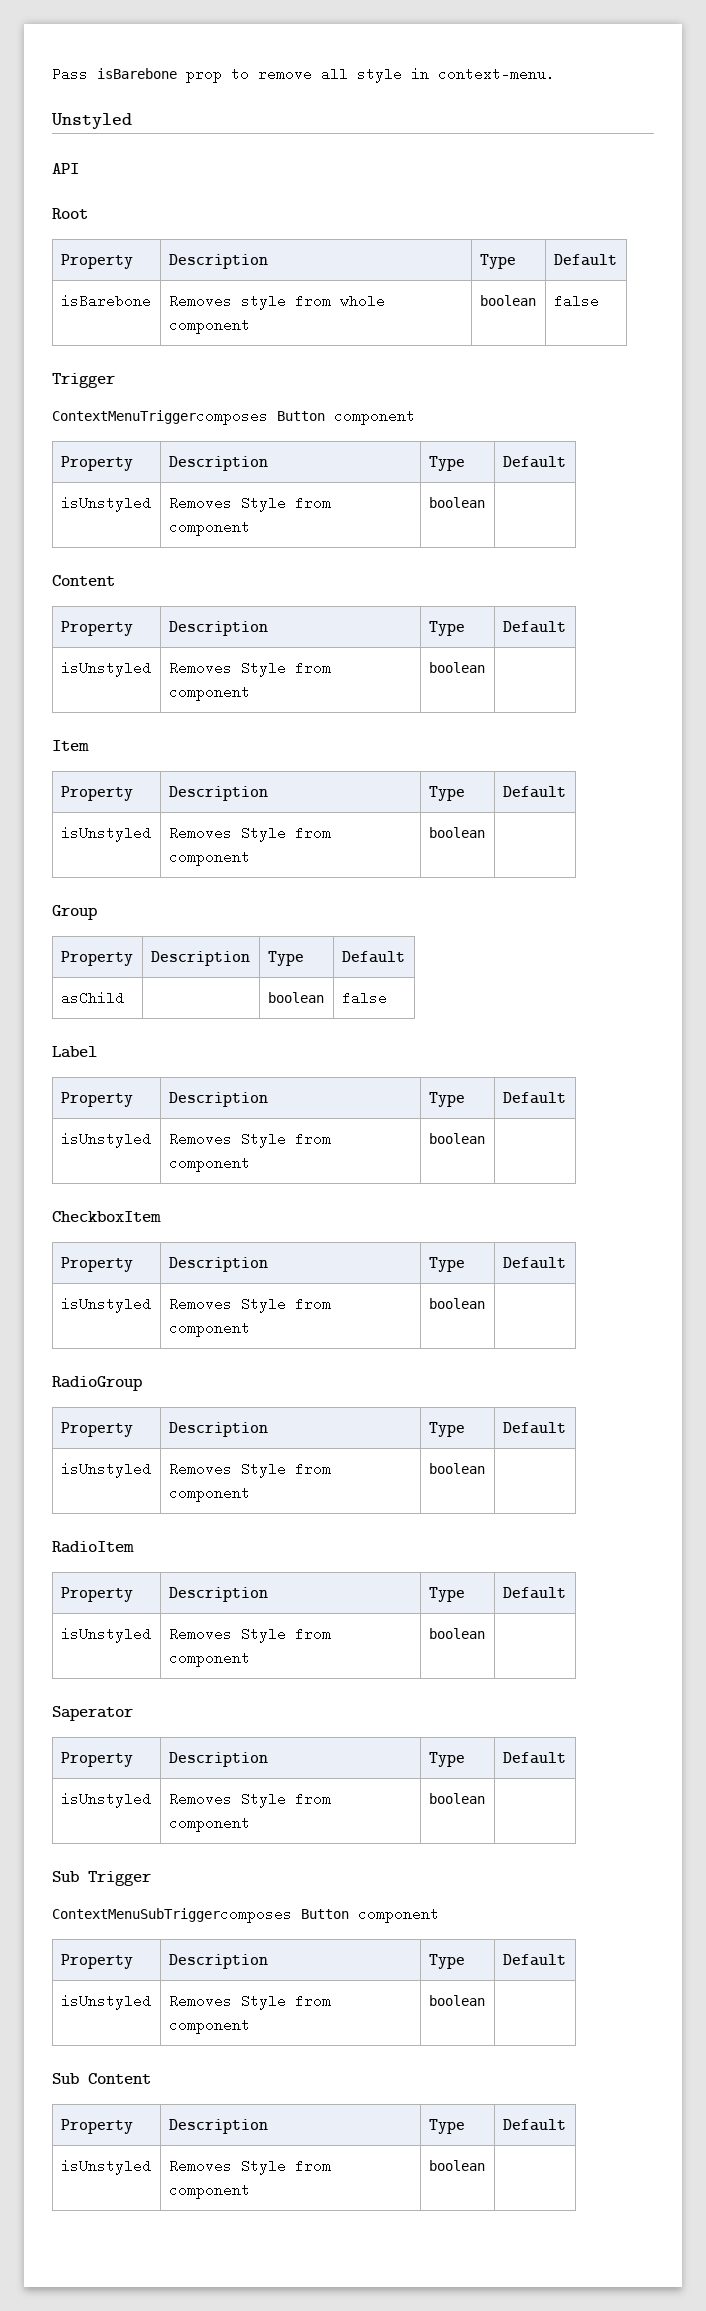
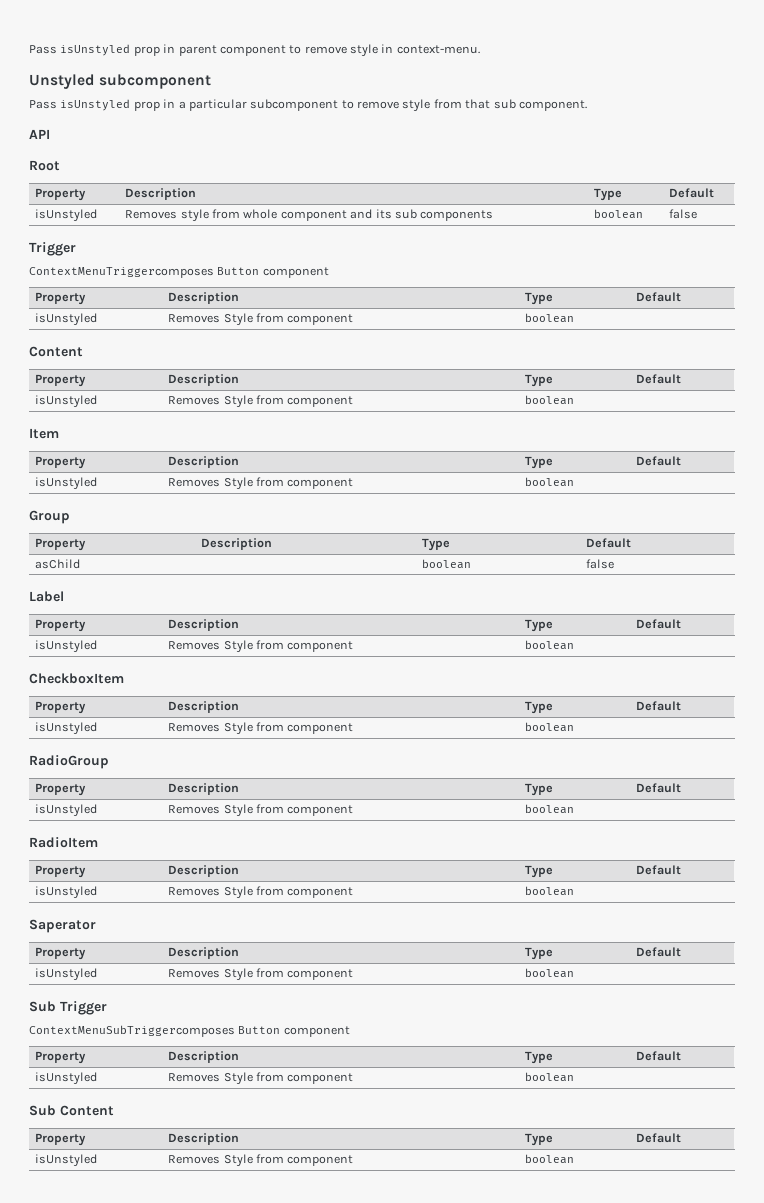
- Pass isBarebone prop to remove all style in context-menu.
+ Pass isUnstyled prop in parent component to remove style in context-menu.
- Unstyled
+ Unstyled subcomponent
+ Pass isUnstyled prop in a particular subcomponent to remove style from that sub component.
- isBarebone | Removes style from whole component | boolean | false
+ isUnstyled | Removes style from whole component and its sub components | boolean | false

